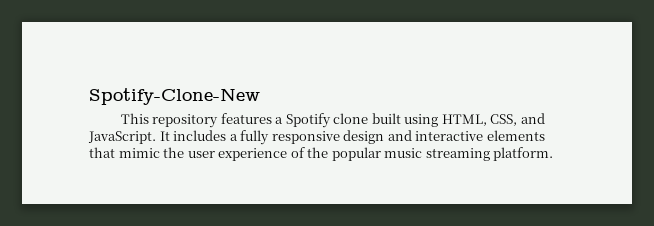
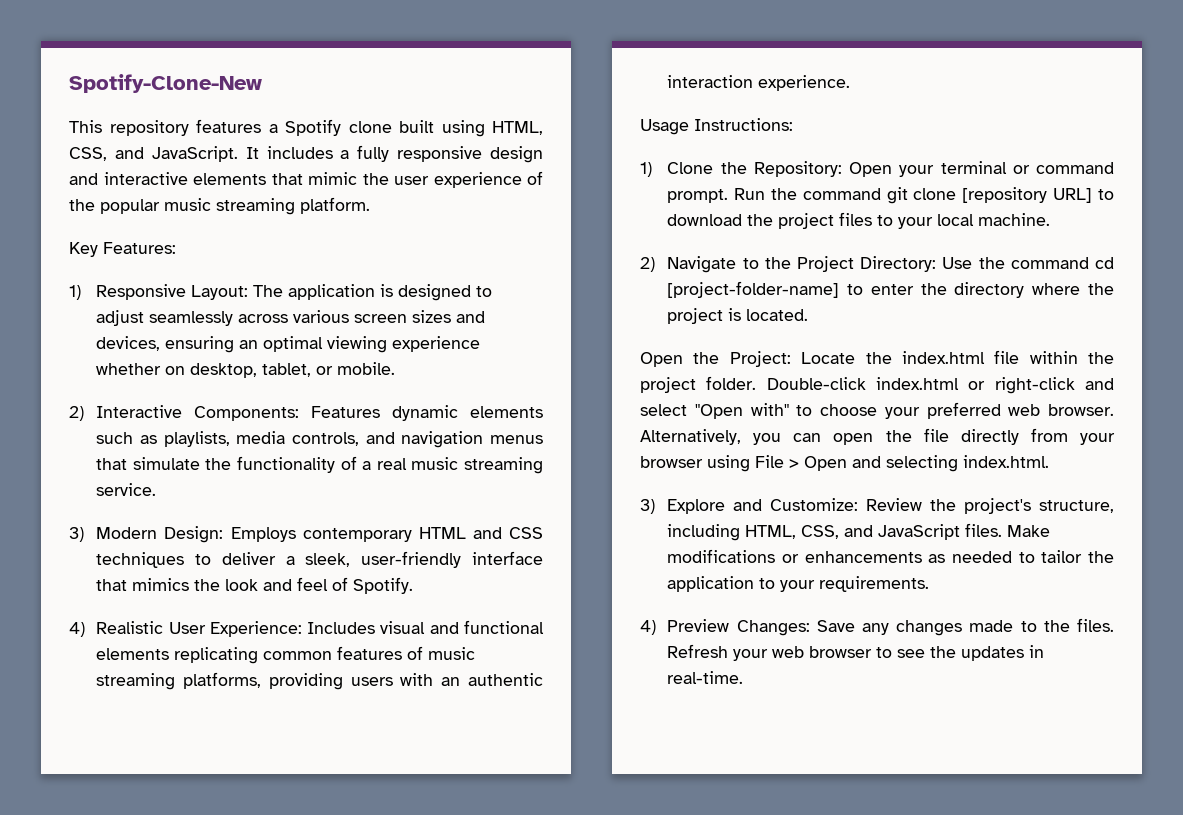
+ Key Features:
+ 1) Responsive Layout: The application is designed to adjust seamlessly across various screen sizes and devices, ensuring an optimal viewing experience whether on desktop, tablet, or mobile.
+ 2) Interactive Components: Features dynamic elements such as playlists, media controls, and navigation menus that simulate the functionality of a real music streaming service.
+ 3) Modern Design: Employs contemporary HTML and CSS techniques to deliver a sleek, user-friendly interface that mimics the look and feel of Spotify.
+ 4) Realistic User Experience: Includes visual and functional elements replicating common features of music streaming platforms, providing users with an authentic interaction experience.
+ Usage Instructions:
+ 1) Clone the Repository: Open your terminal or command prompt. Run the command git clone [repository URL] to download the project files to your local machine.
+ 2) Navigate to the Project Directory: Use the command cd [project-folder-name] to enter the directory where the project is located.
+ Open the Project: Locate the index.html file within the project folder. Double-click index.html or right-click and select "Open with" to choose your preferred web browser. Alternatively, you can open the file directly from your browser using File > Open and selecting index.html.
+ 3) Explore and Customize: Review the project's structure, including HTML, CSS, and JavaScript files. Make modifications or enhancements as needed to tailor the application to your requirements.
+ 4) Preview Changes: Save any changes made to the files. Refresh your web browser to see the updates in real-time.

